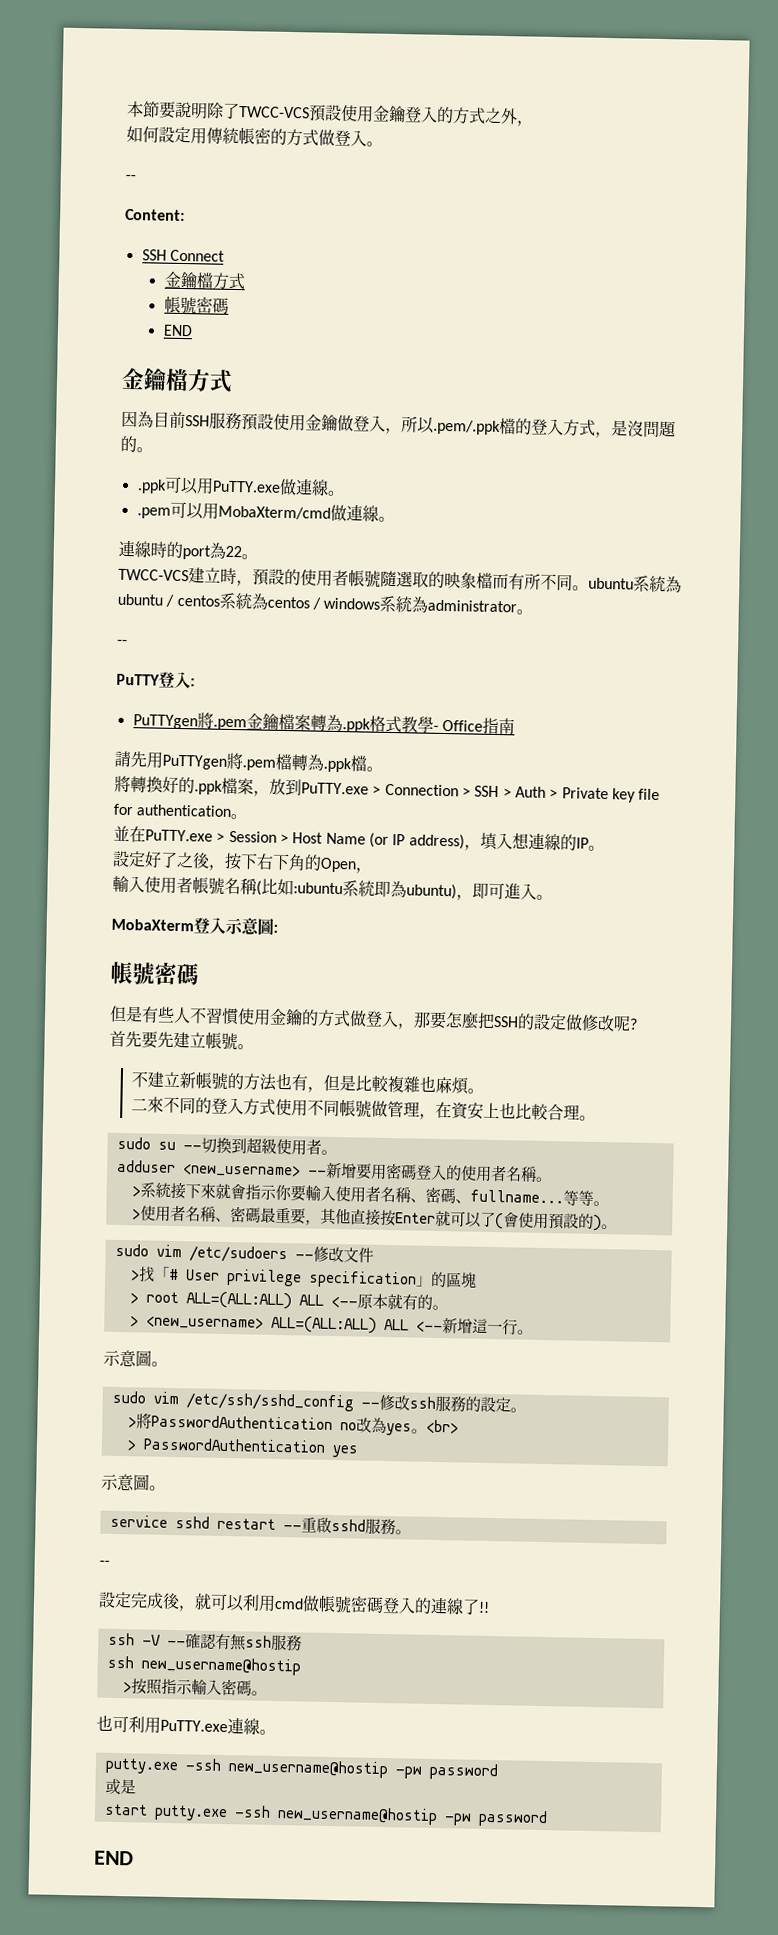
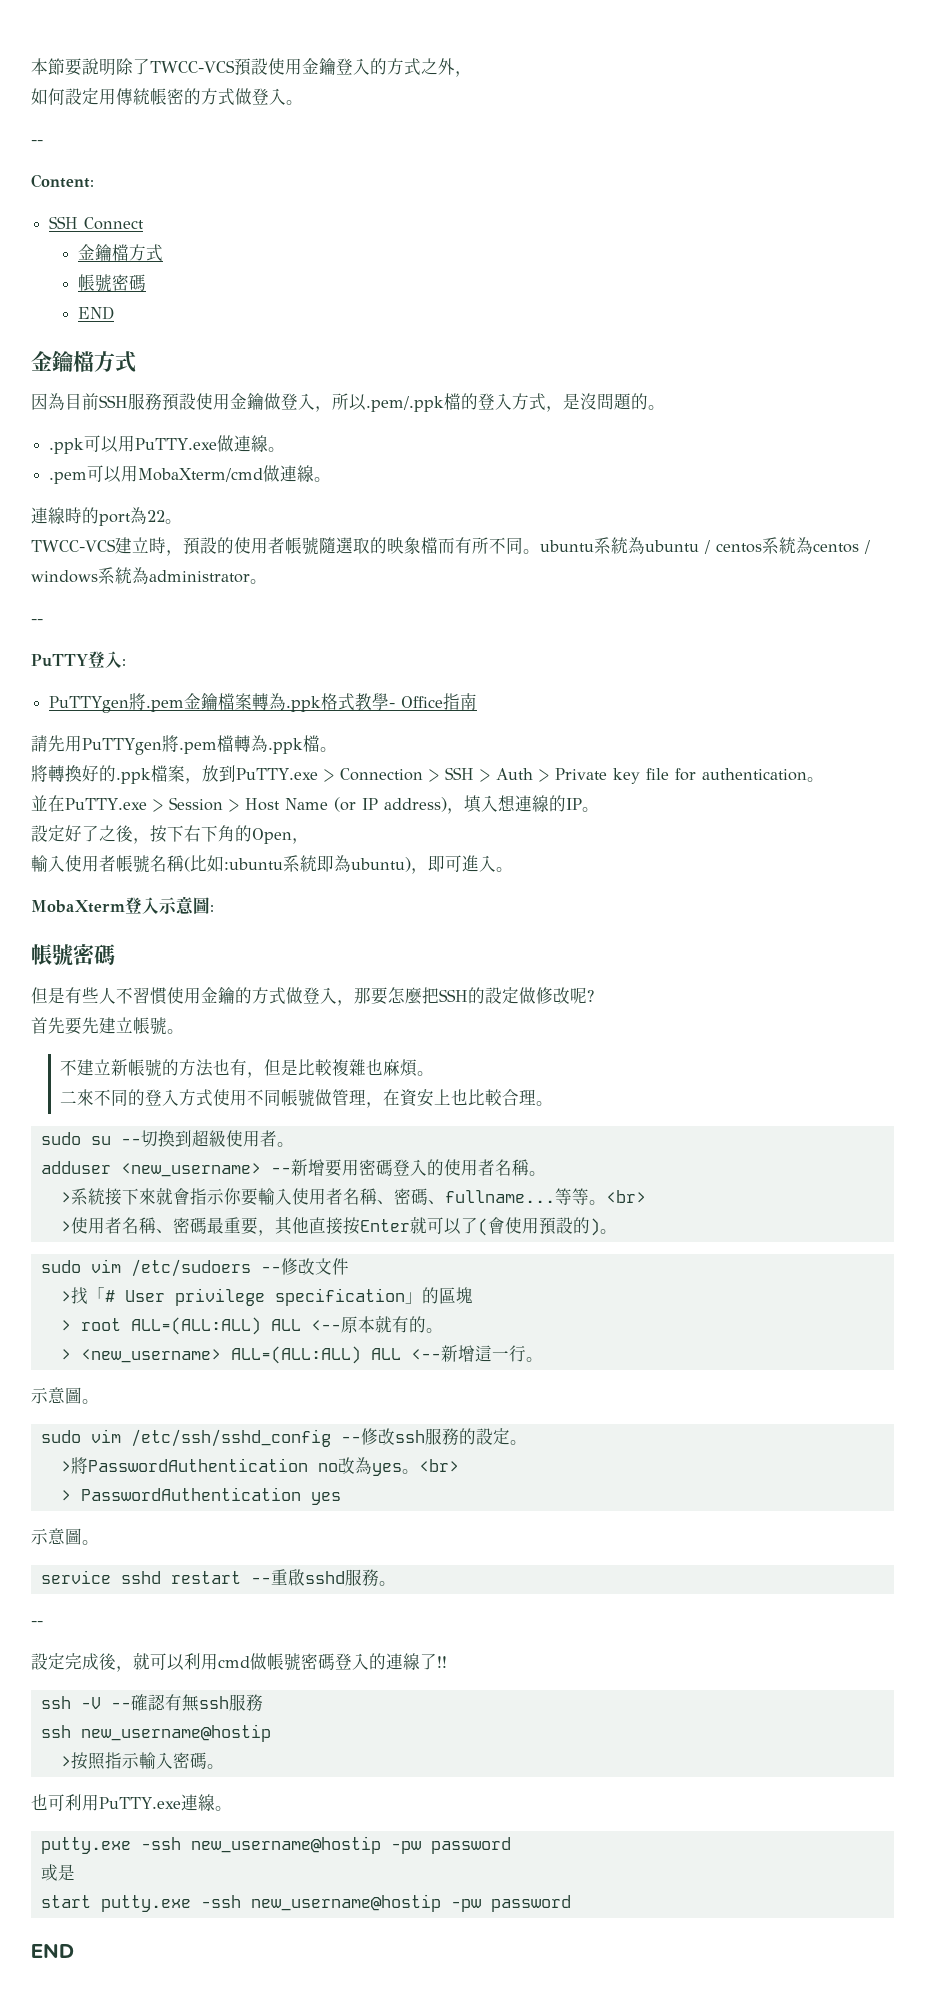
- 等等。
+ 等等。<br>

